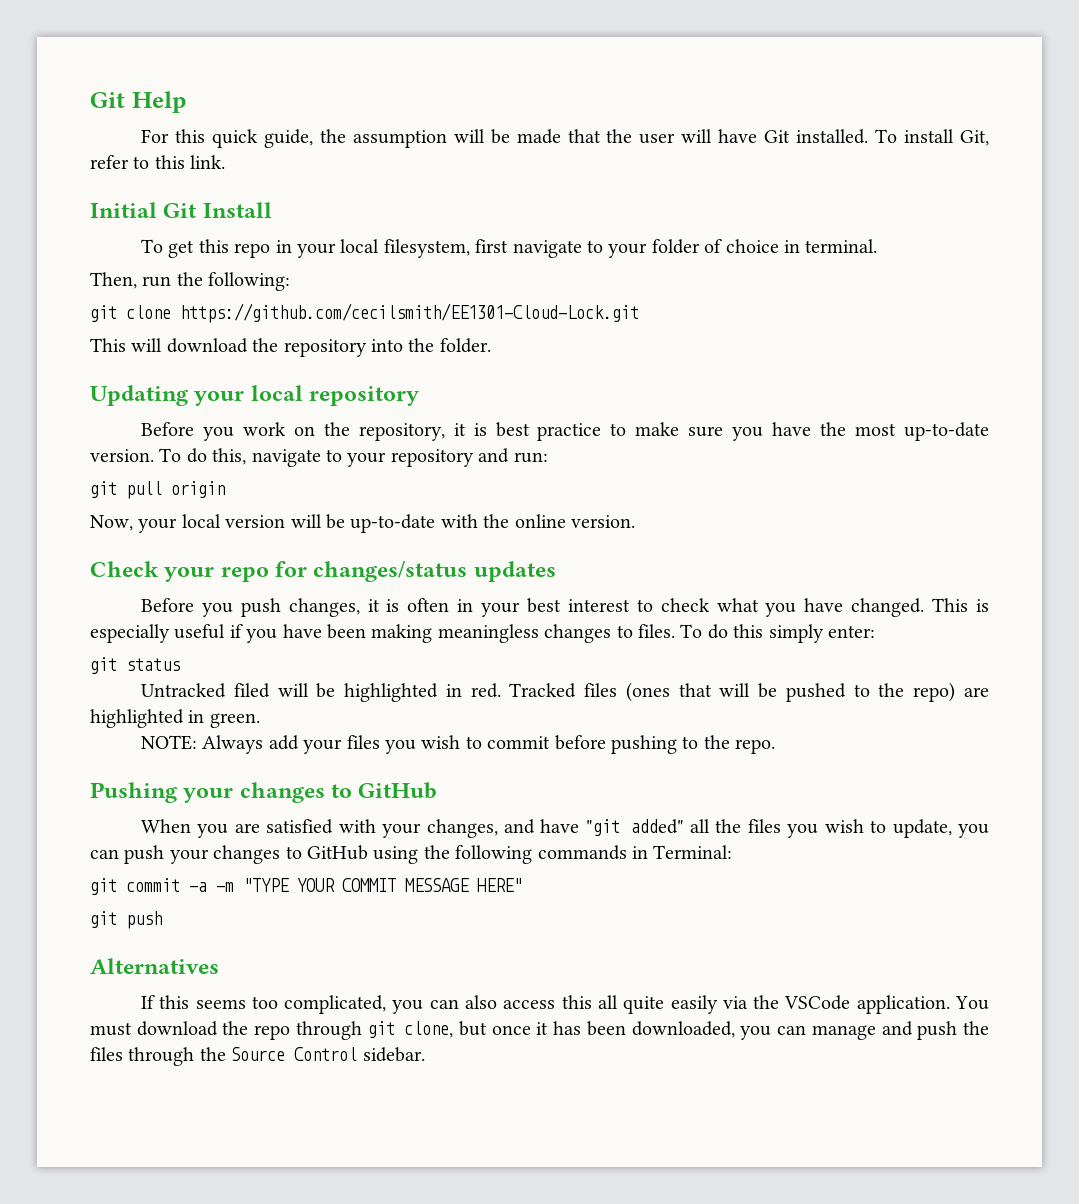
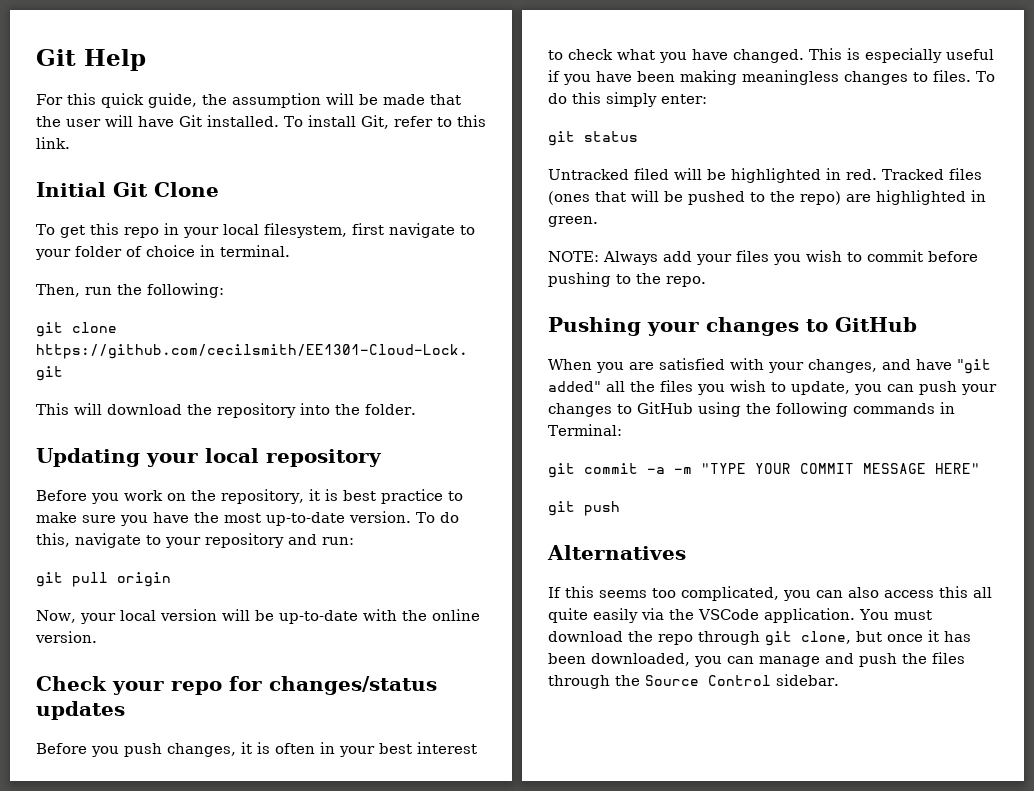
- Initial Git Install
+ Initial Git Clone

